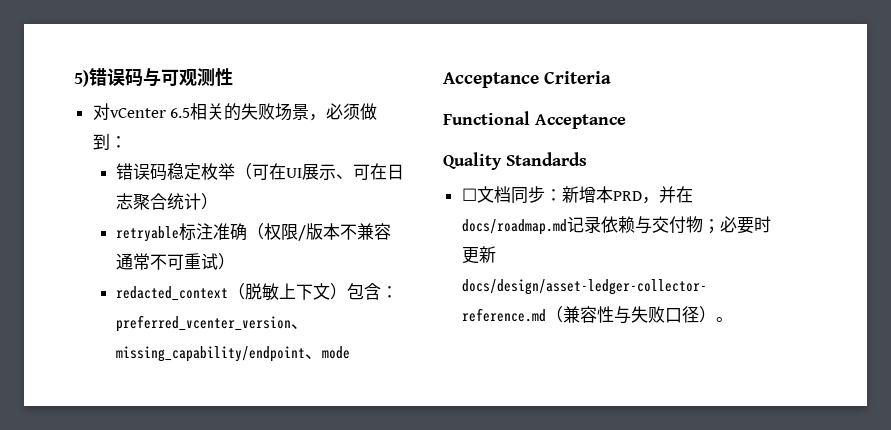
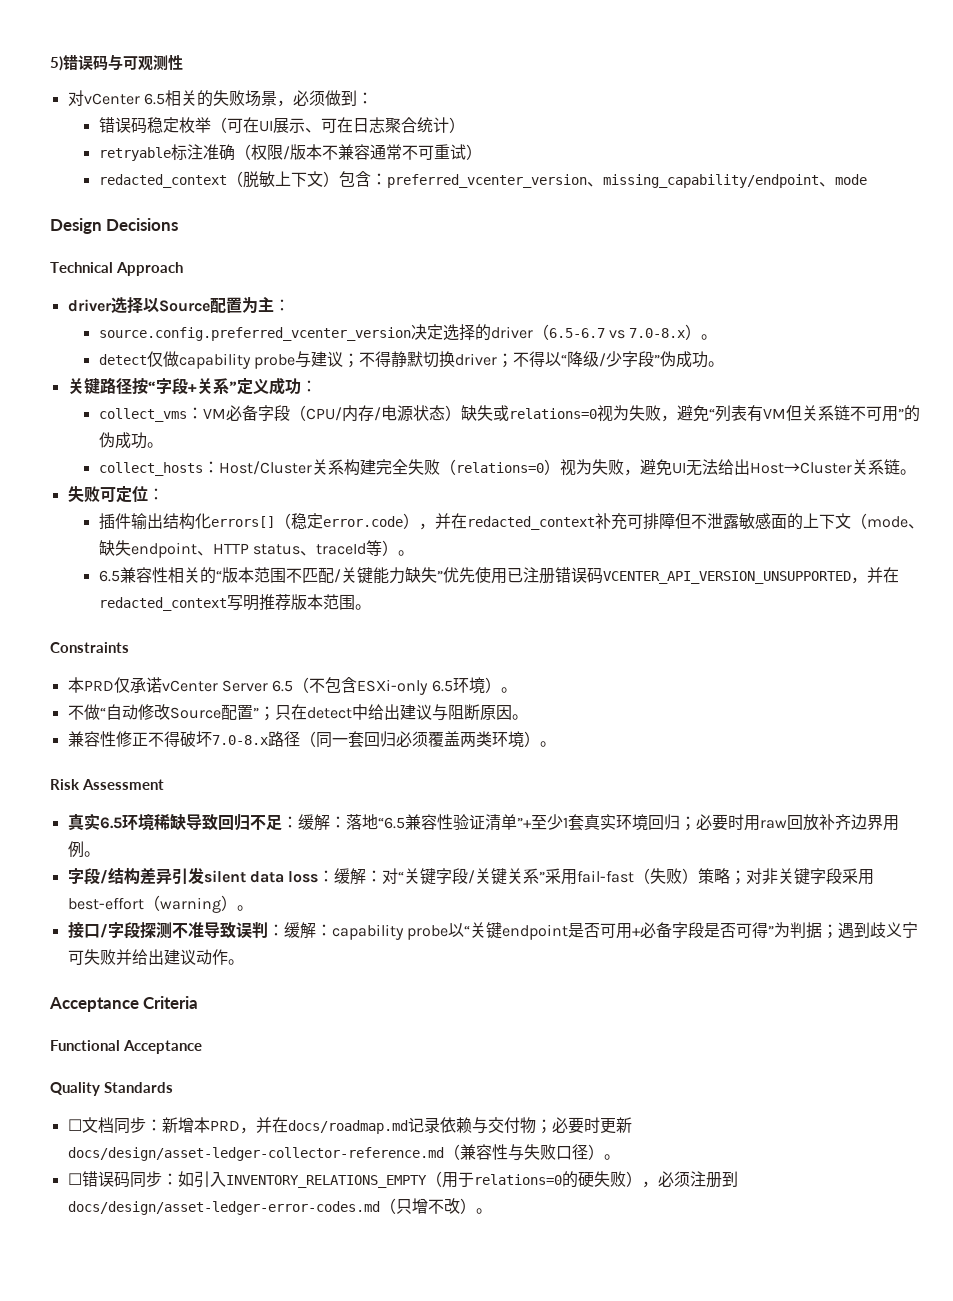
+ Design Decisions
+ Technical Approach
+ driver选择以Source配置为主：
+ source.config.preferred_vcenter_version决定选择的driver（6.5-6.7 vs 7.0-8.x）。
+ detect仅做capability probe与建议；不得静默切换driver；不得以“降级/少字段”伪成功。
+ 关键路径按“字段+关系”定义成功：
+ collect_vms：VM必备字段（CPU/内存/电源状态）缺失或relations=0视为失败，避免“列表有VM但关系链不可用”的伪成功。
+ collect_hosts：Host/Cluster关系构建完全失败（relations=0）视为失败，避免UI无法给出Host→Cluster关系链。
+ 失败可定位：
+ 插件输出结构化errors[]（稳定error.code），并在redacted_context补充可排障但不泄露敏感面的上下文（mode、缺失endpoint、HTTP status、traceId等）。
+ 6.5兼容性相关的“版本范围不匹配/关键能力缺失”优先使用已注册错误码VCENTER_API_VERSION_UNSUPPORTED，并在redacted_context写明推荐版本范围。
+ Constraints
+ 本PRD仅承诺vCenter Server 6.5（不包含ESXi-only 6.5环境）。
+ 不做“自动修改Source配置”；只在detect中给出建议与阻断原因。
+ 兼容性修正不得破坏7.0-8.x路径（同一套回归必须覆盖两类环境）。
+ Risk Assessment
+ 真实6.5环境稀缺导致回归不足：缓解：落地“6.5兼容性验证清单”+至少1套真实环境回归；必要时用raw回放补齐边界用例。
+ 字段/结构差异引发silent data loss：缓解：对“关键字段/关键关系”采用fail-fast（失败）策略；对非关键字段采用best-effort（warning）。
+ 接口/字段探测不准导致误判：缓解：capability probe以“关键endpoint是否可用+必备字段是否可得”为判据；遇到歧义宁可失败并给出建议动作。
+ ☐错误码同步：如引入INVENTORY_RELATIONS_EMPTY（用于relations=0的硬失败），必须注册到docs/design/asset-ledger-error-codes.md（只增不改）。

